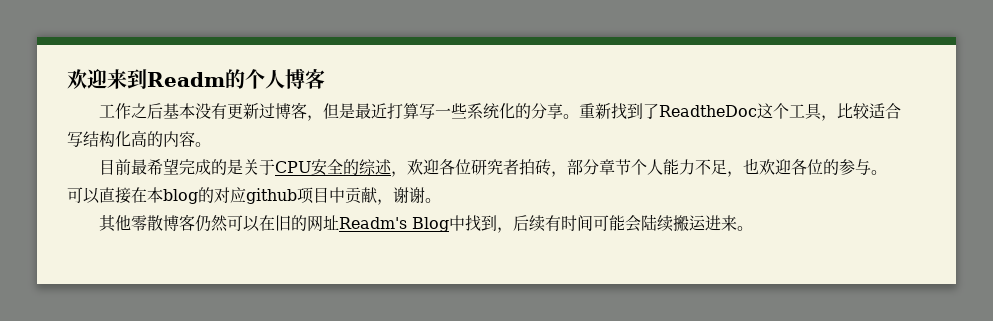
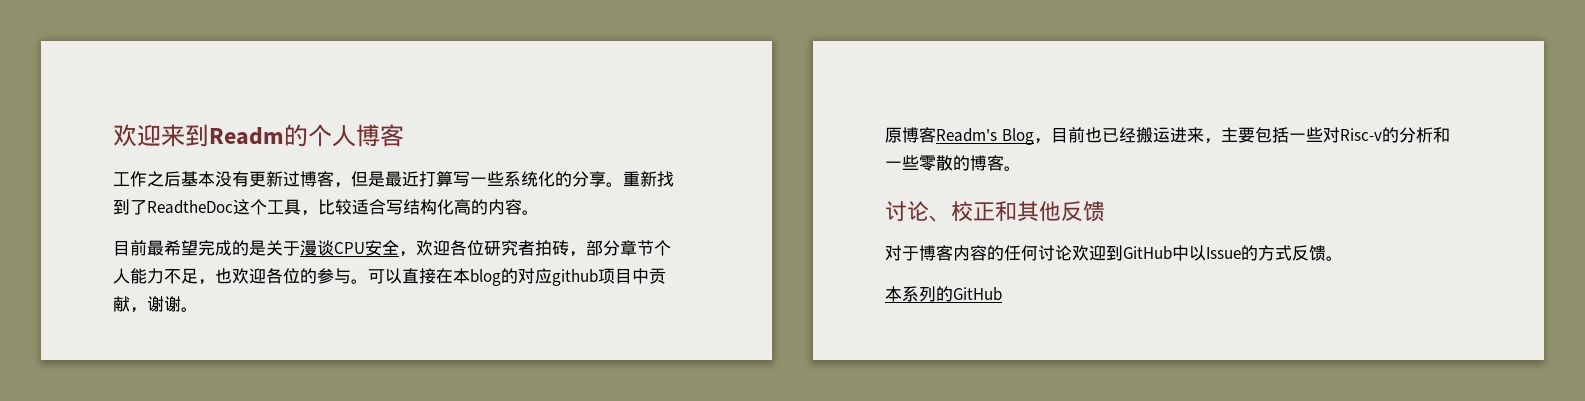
- 目前最希望完成的是关于CPU安全的综述，欢迎各位研究者拍砖，部分章节个人能力不足，也欢迎各位的参与。
+ 目前最希望完成的是关于漫谈CPU安全，欢迎各位研究者拍砖，部分章节个人能力不足，也欢迎各位的参与。
- 其他零散博客仍然可以在旧的网址Readm's Blog中找到，后续有时间可能会陆续搬运进来。
+ 原博客Readm's Blog，目前也已经搬运进来，主要包括一些对Risc-v的分析和一些零散的博客。
+ 讨论、校正和其他反馈
+ 对于博客内容的任何讨论欢迎到GitHub中以Issue的方式反馈。
+ 本系列的GitHub

